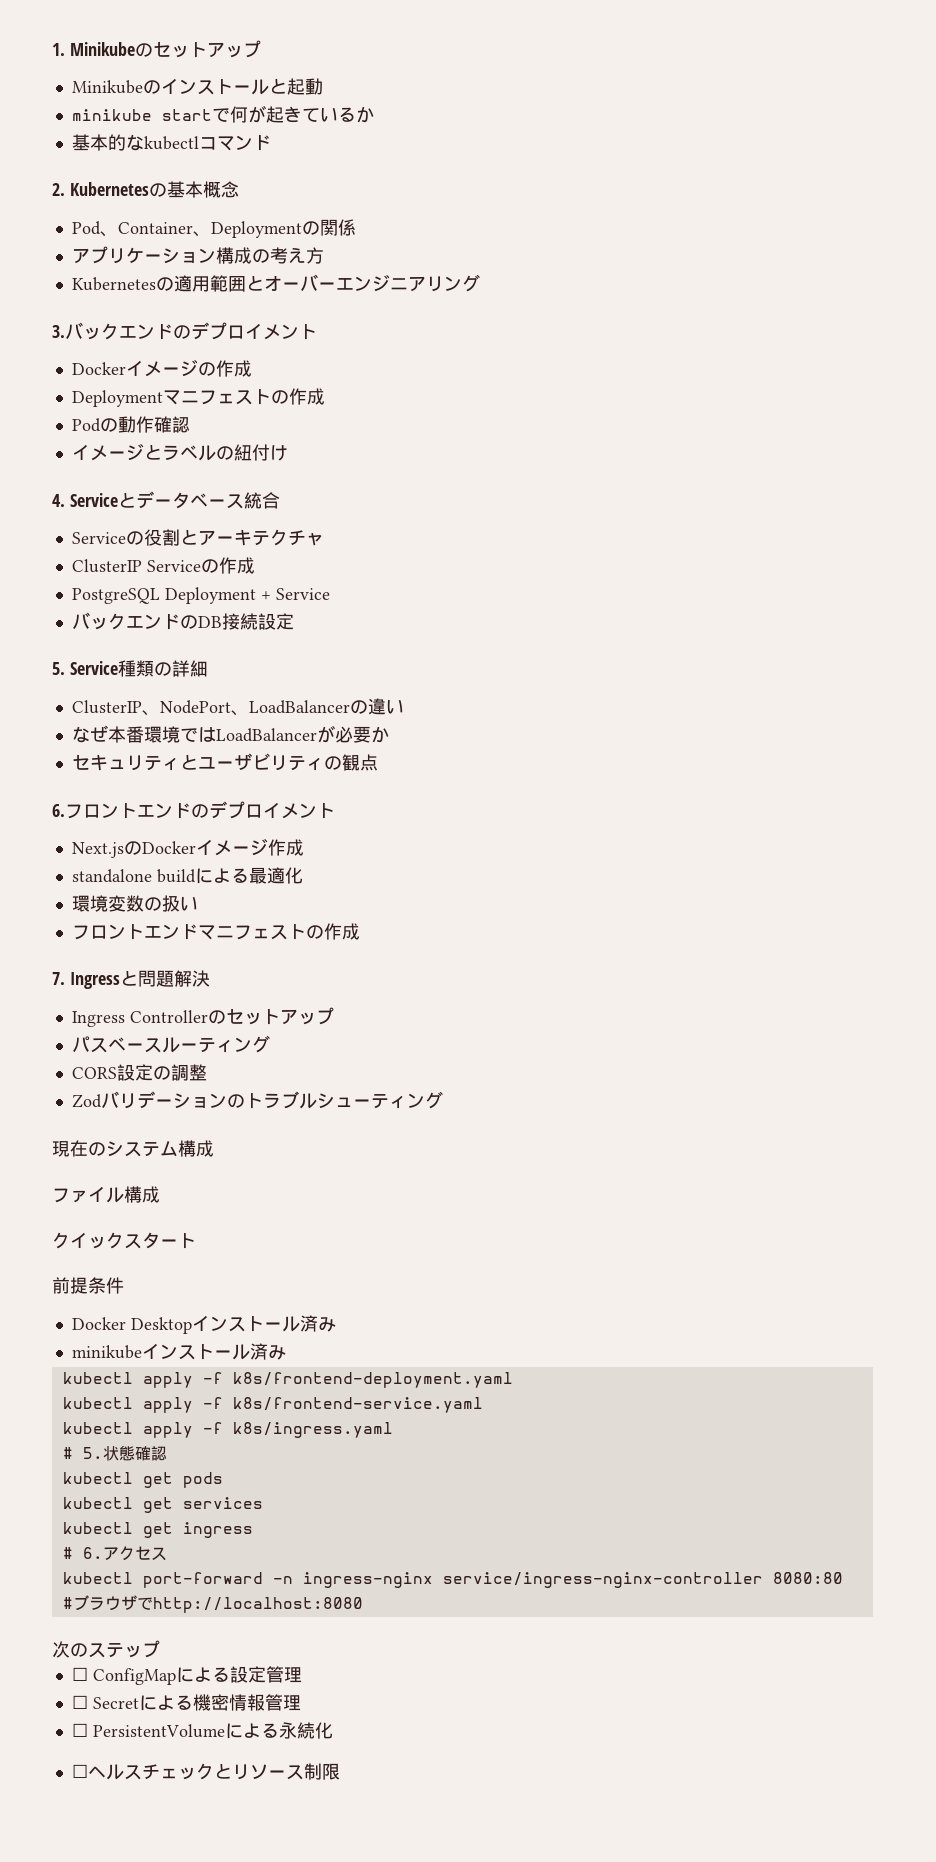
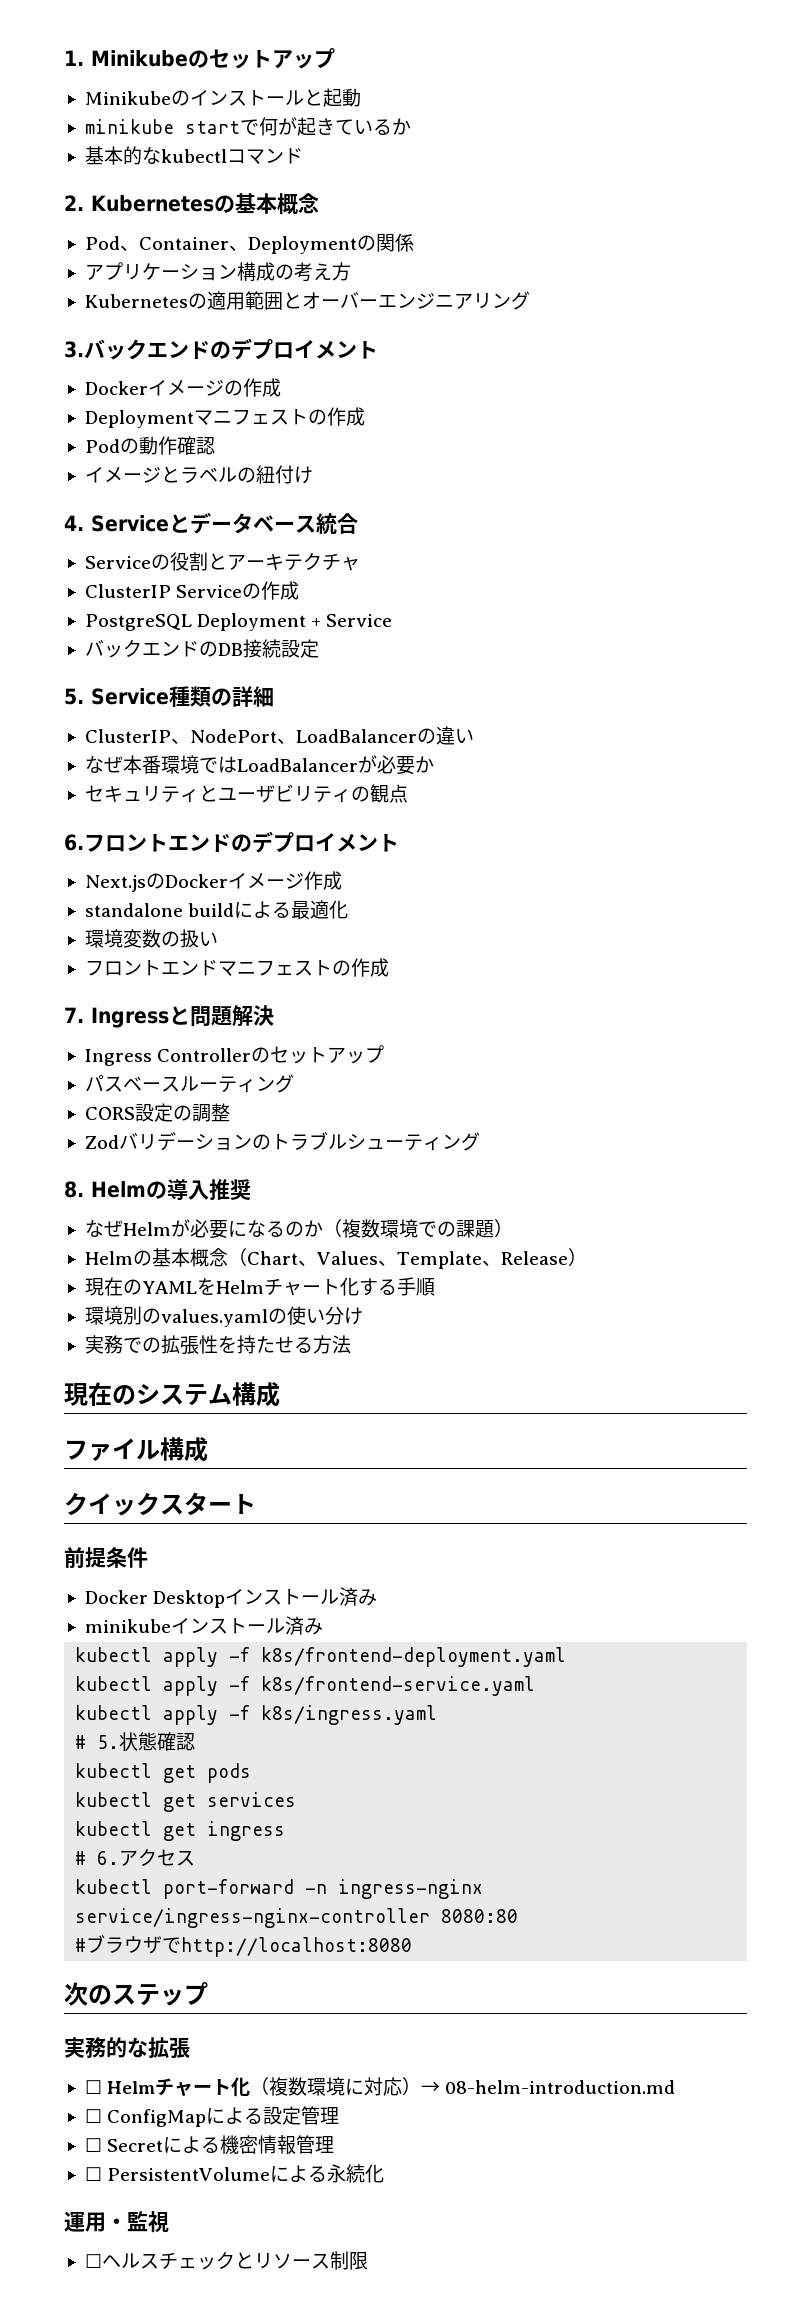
+ 8. Helmの導入推奨
+ なぜHelmが必要になるのか（複数環境での課題）
+ Helmの基本概念（Chart、Values、Template、Release）
+ 現在のYAMLをHelmチャート化する手順
+ 環境別のvalues.yamlの使い分け
+ 実務での拡張性を持たせる方法
+ 実務的な拡張
+ ☐ Helmチャート化（複数環境に対応）→ 08-helm-introduction.md
+ 運用・監視

